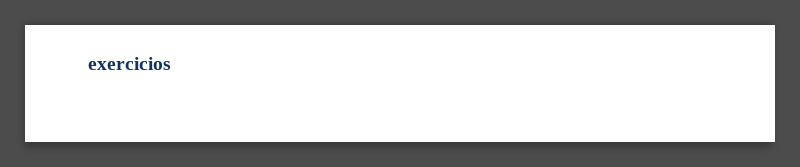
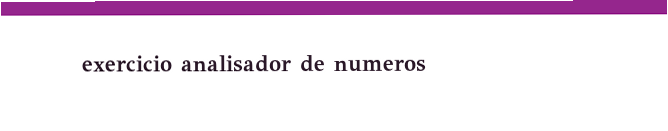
- exercicios
+ exercicio analisador de numeros

